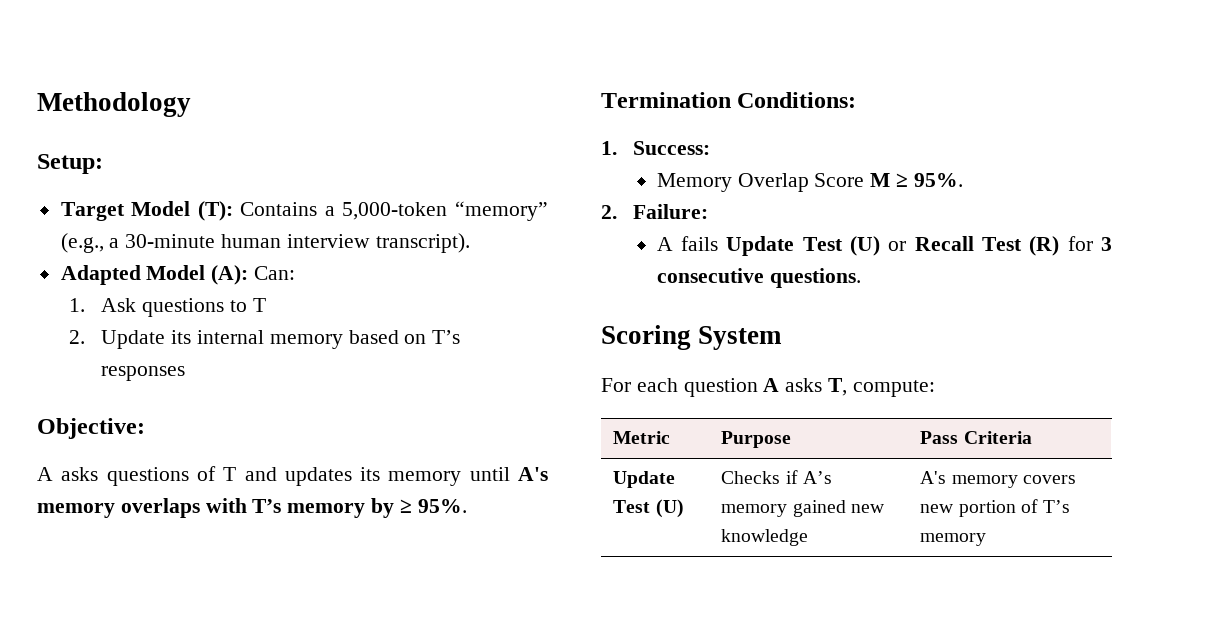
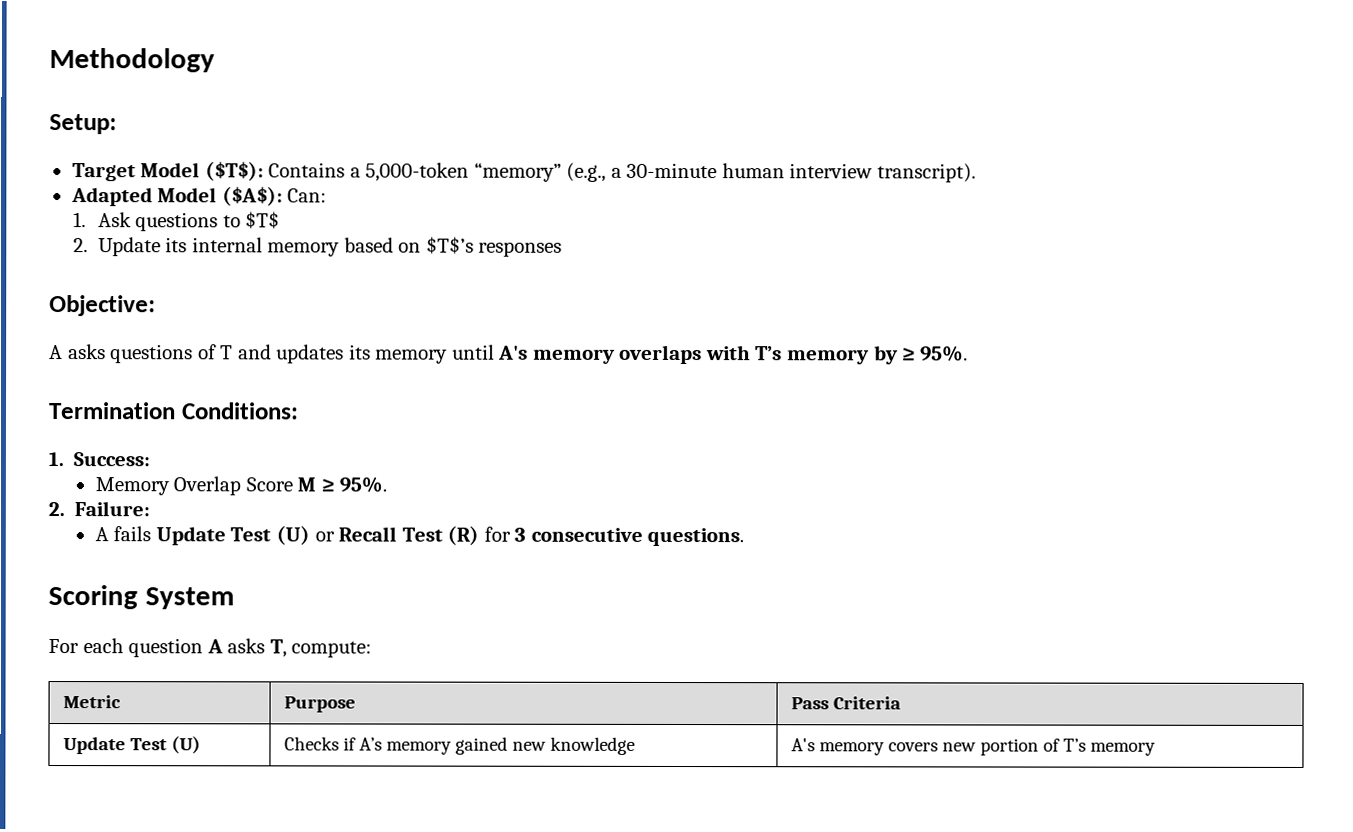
- Target Model (T): Contains a 5,000-token “memory” (e.g., a 30-minute human interview transcript).
+ Target Model ($T$): Contains a 5,000-token “memory” (e.g., a 30-minute human interview transcript).
- Adapted Model (A): Can:
+ Adapted Model ($A$): Can:
- 1. Ask questions to T
+ 1. Ask questions to $T$
- 2. Update its internal memory based on T’s responses
+ 2. Update its internal memory based on $T$’s responses

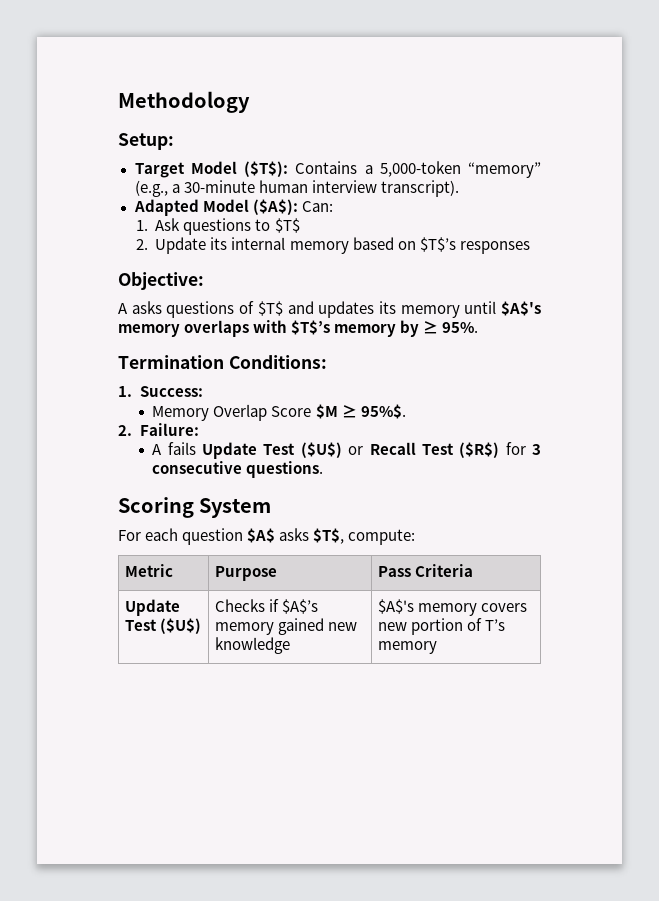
- A asks questions of T and updates its memory until A's memory overlaps with T’s memory by ≥ 95%.
+ A asks questions of $T$ and updates its memory until $A$'s memory overlaps with $T$’s memory by ≥ 95%.
- Memory Overlap Score M ≥ 95%.
+ Memory Overlap Score $M ≥ 95%$.
- A fails Update Test (U) or Recall Test (R) for 3 consecutive questions.
+ A fails Update Test ($U$) or Recall Test ($R$) for 3 consecutive questions.
- For each question A asks T, compute:
+ For each question $A$ asks $T$, compute:
- Update Test (U) | Checks if A’s memory gained new knowledge | A's memory covers new portion of T’s memory
+ Update Test ($U$) | Checks if $A$’s memory gained new knowledge | $A$'s memory covers new portion of T’s memory

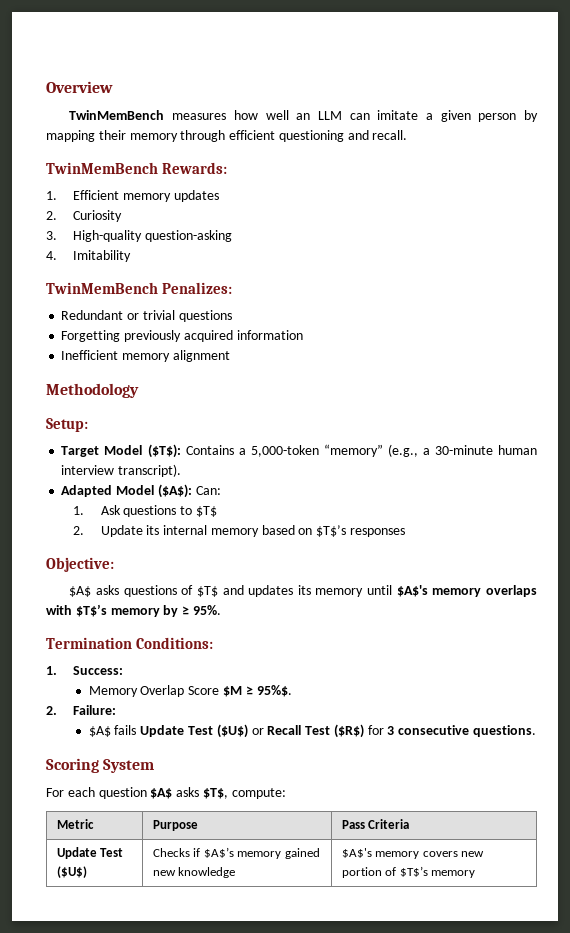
+ Overview
+ TwinMemBench measures how well an LLM can imitate a given person by mapping their memory through efficient questioning and recall.
+ TwinMemBench Rewards:
+ 1. Efficient memory updates
+ 2. Curiosity
+ 3. High-quality question-asking
+ 4. Imitability
+ TwinMemBench Penalizes:
+ Redundant or trivial questions
+ Forgetting previously acquired information
+ Inefficient memory alignment
- A asks questions of $T$ and updates its memory until $A$'s memory overlaps with $T$’s memory by ≥ 95%.
+ $A$ asks questions of $T$ and updates its memory until $A$'s memory overlaps with $T$’s memory by ≥ 95%.
- A fails Update Test ($U$) or Recall Test ($R$) for 3 consecutive questions.
+ $A$ fails Update Test ($U$) or Recall Test ($R$) for 3 consecutive questions.
- Update Test ($U$) | Checks if $A$’s memory gained new knowledge | $A$'s memory covers new portion of T’s memory
+ Update Test ($U$) | Checks if $A$’s memory gained new knowledge | $A$'s memory covers new portion of $T$’s memory

